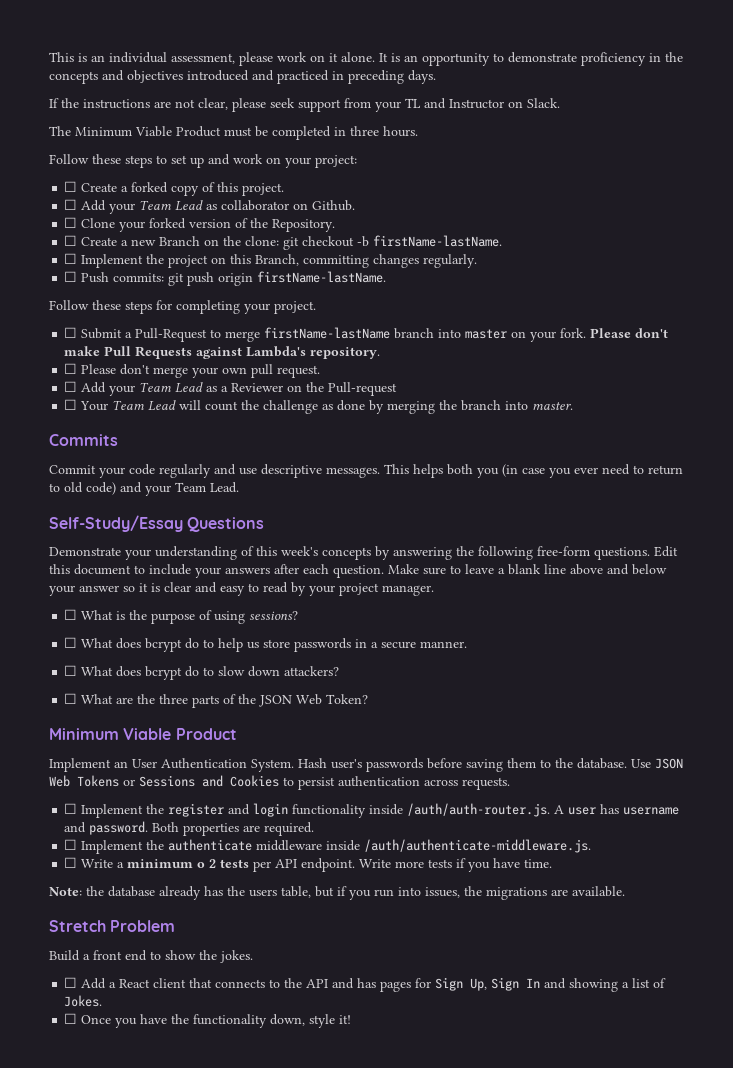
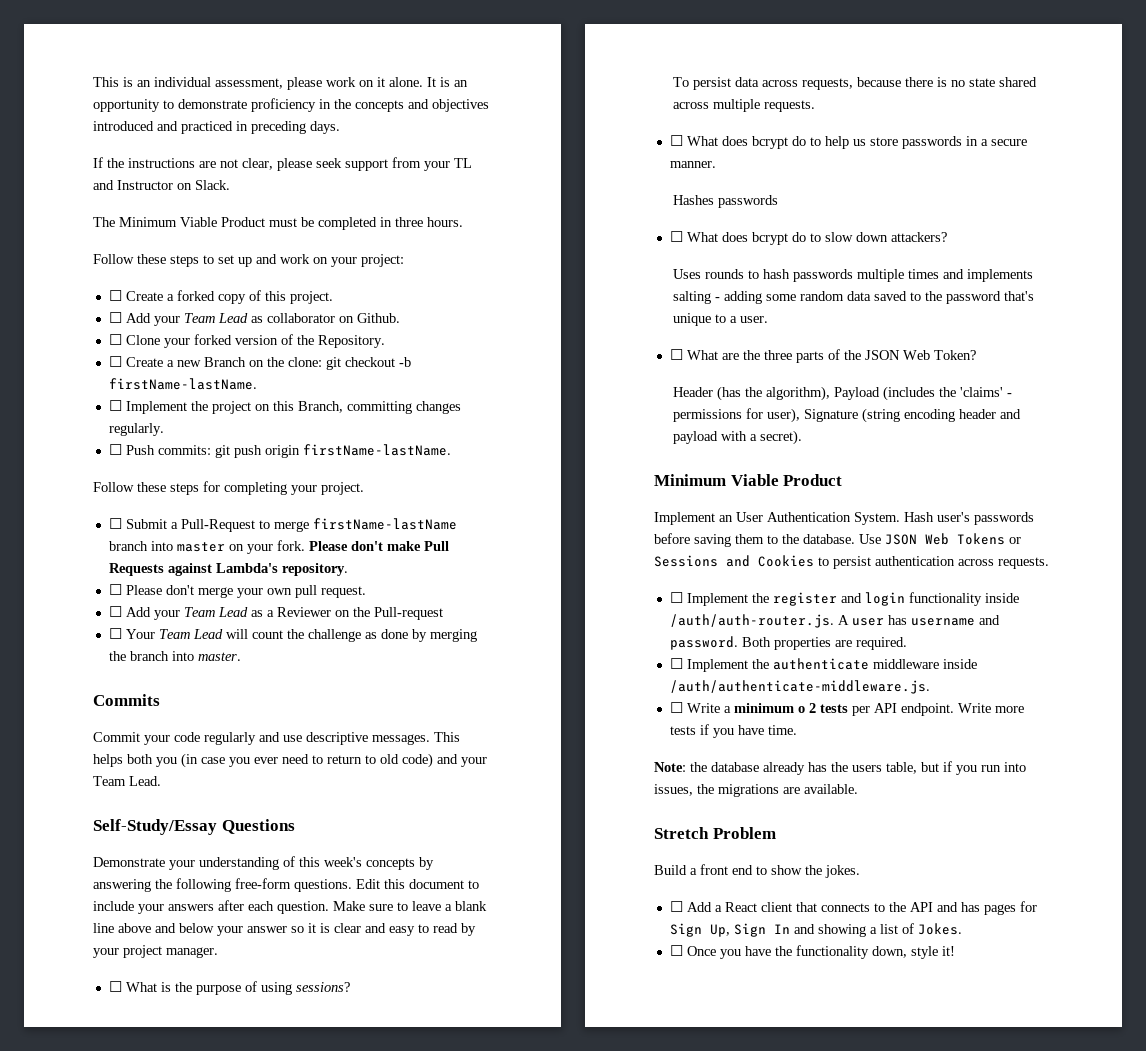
+ To persist data across requests, because there is no state shared across multiple requests.
+ Hashes passwords
+ Uses rounds to hash passwords multiple times and implements salting - adding some random data saved to the password that's unique to a user.
+ Header (has the algorithm), Payload (includes the 'claims' - permissions for user), Signature (string encoding header and payload with a secret).

